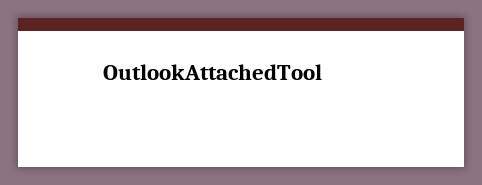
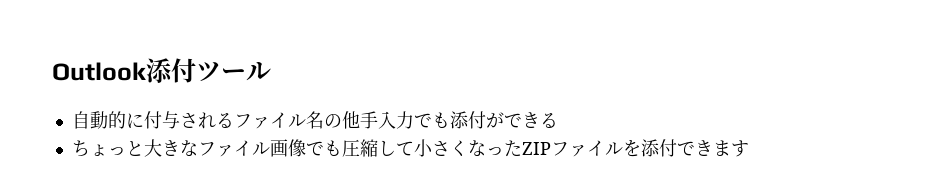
- OutlookAttachedTool
+ Outlook添付ツール
+ 自動的に付与されるファイル名の他手入力でも添付ができる
+ ちょっと大きなファイル画像でも圧縮して小さくなったZIPファイルを添付できます

